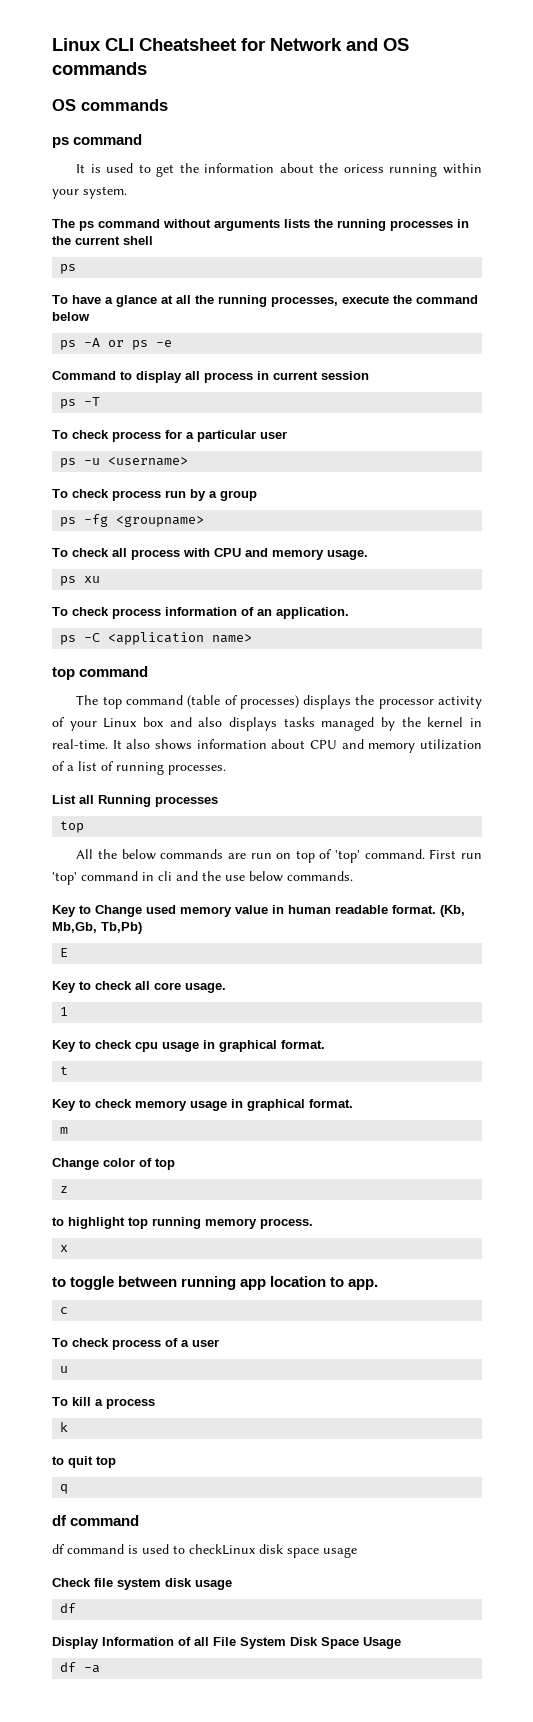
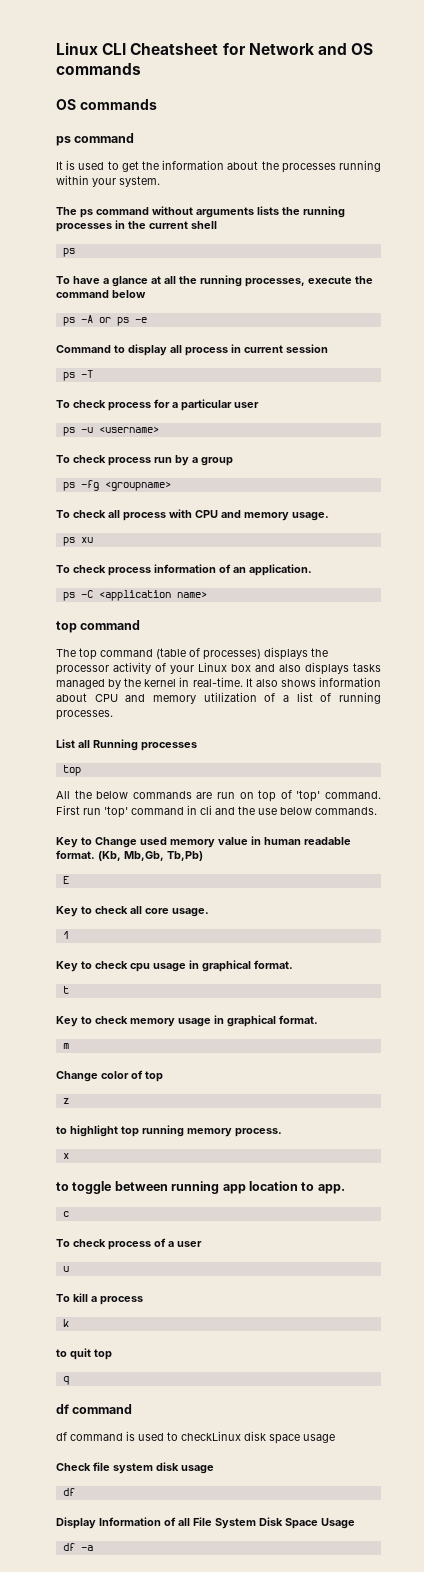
- It is used to get the information about the oricess running within your system.
+ It is used to get the information about the processes running within your system.

